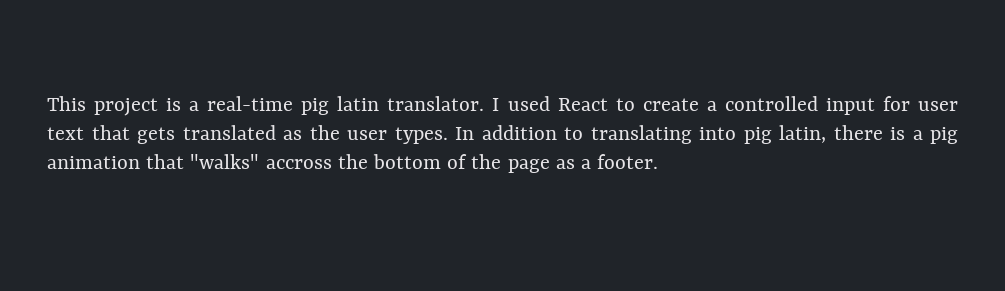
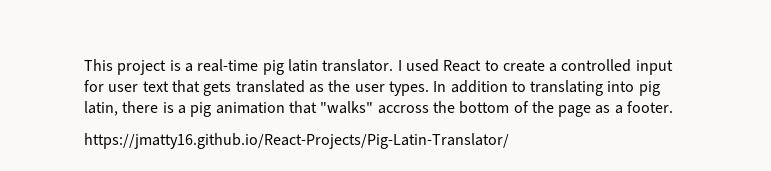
+ https://jmatty16.github.io/React-Projects/Pig-Latin-Translator/

